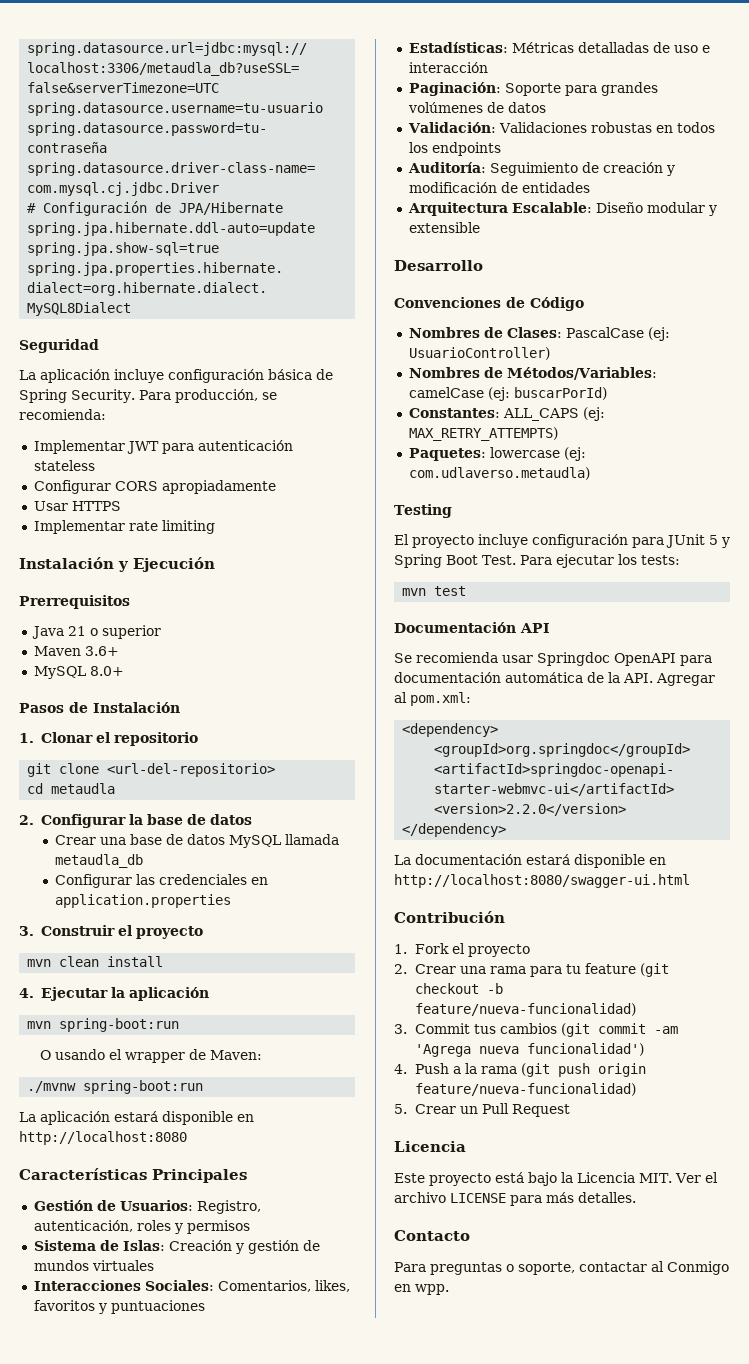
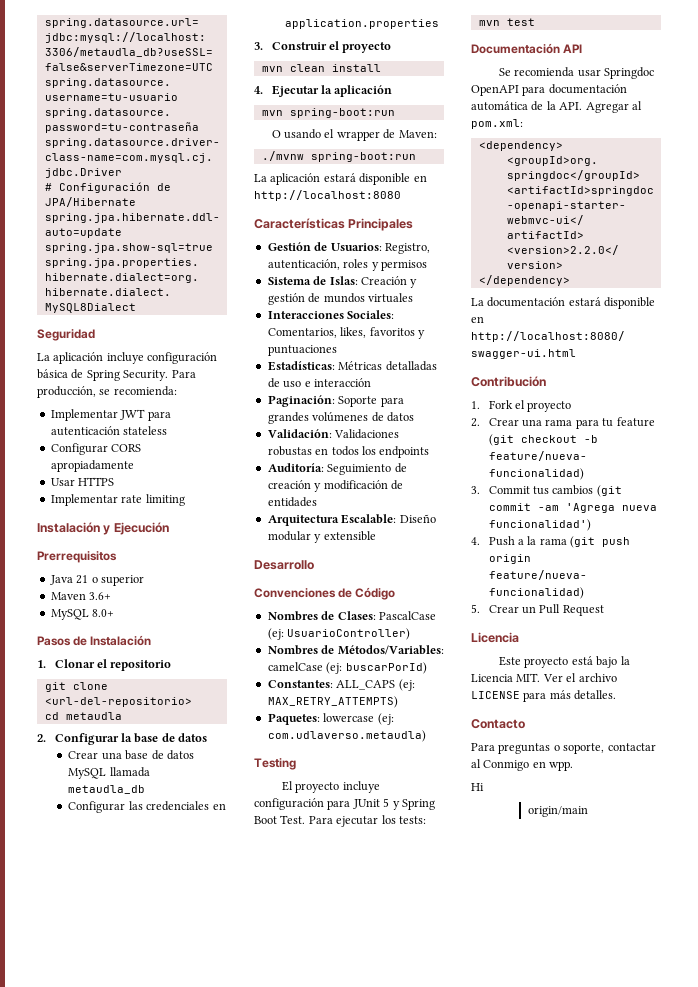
+ Hi
+ origin/main

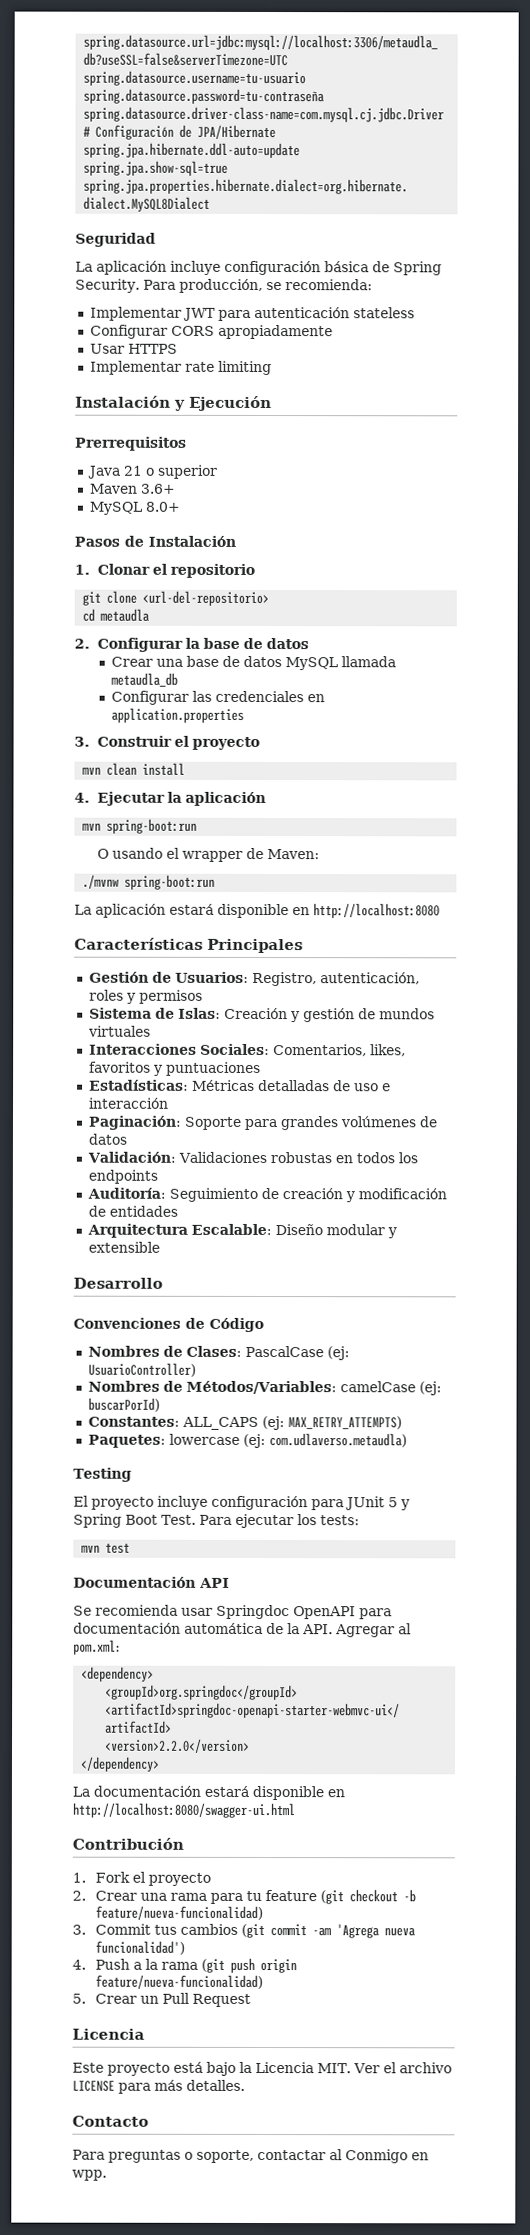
- Hi
- origin/main

